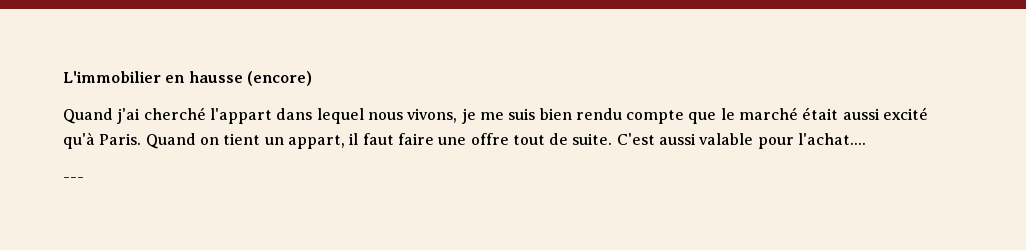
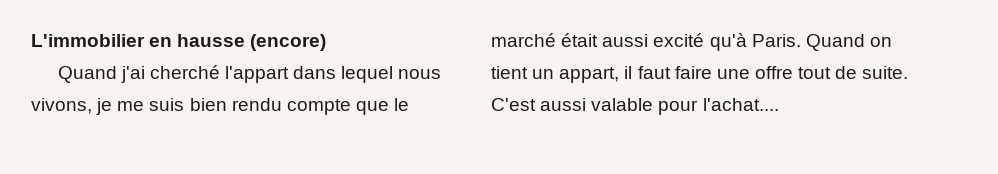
- ---

